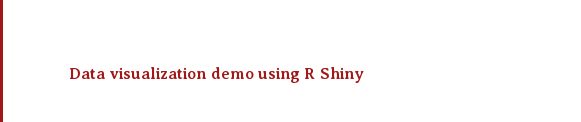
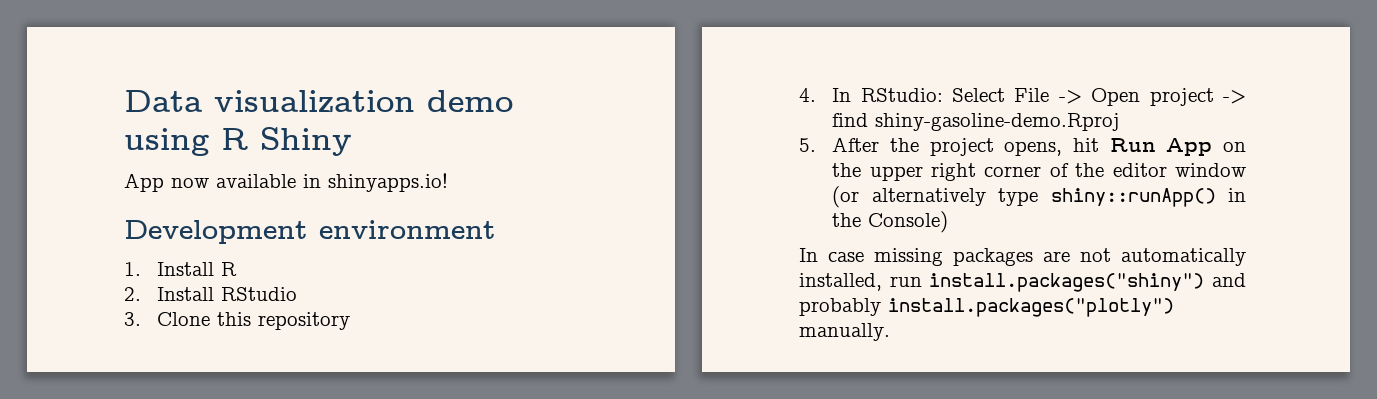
+ App now available in shinyapps.io!
+ Development environment
+ 1. Install R
+ 2. Install RStudio
+ 3. Clone this repository
+ 4. In RStudio: Select File -> Open project -> find shiny-gasoline-demo.Rproj
+ 5. After the project opens, hit Run App on the upper right corner of the editor window (or alternatively type shiny::runApp() in the Console)
+ In case missing packages are not automatically installed, run install.packages("shiny") and probably install.packages("plotly") manually.

